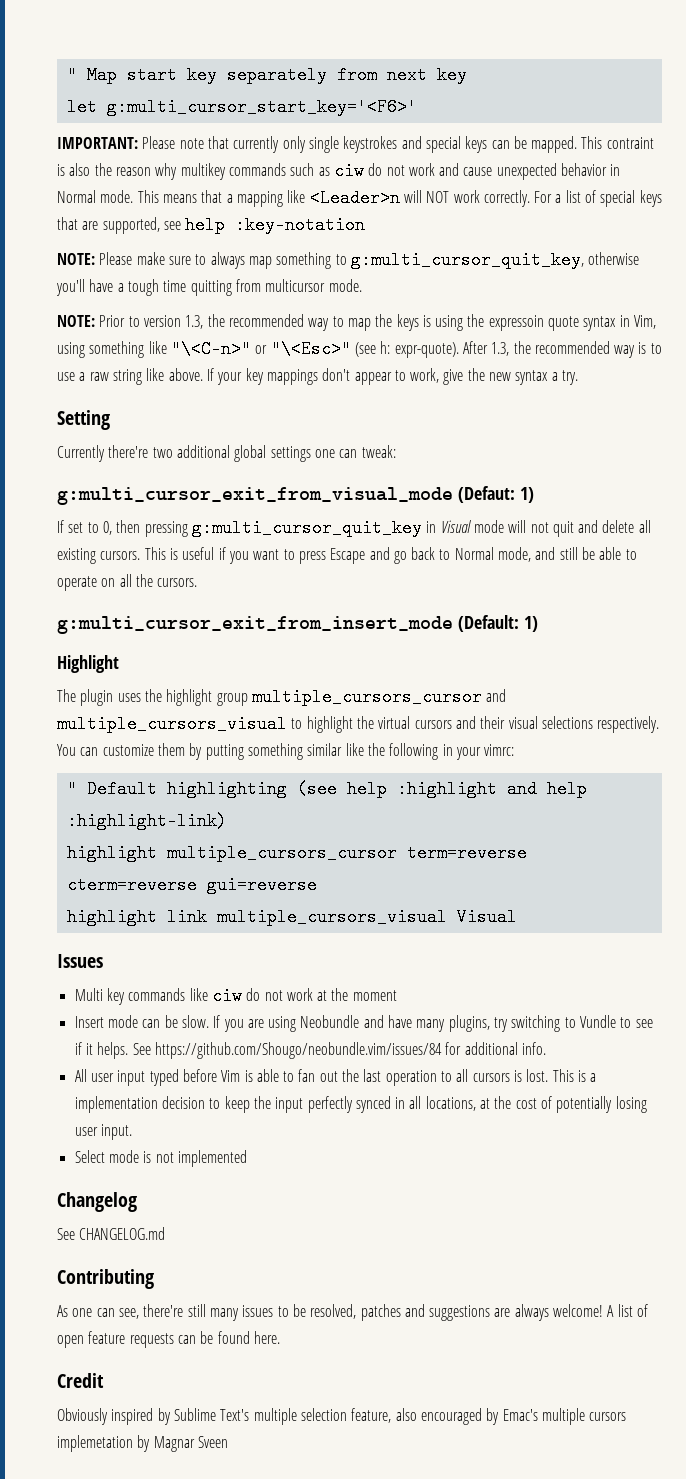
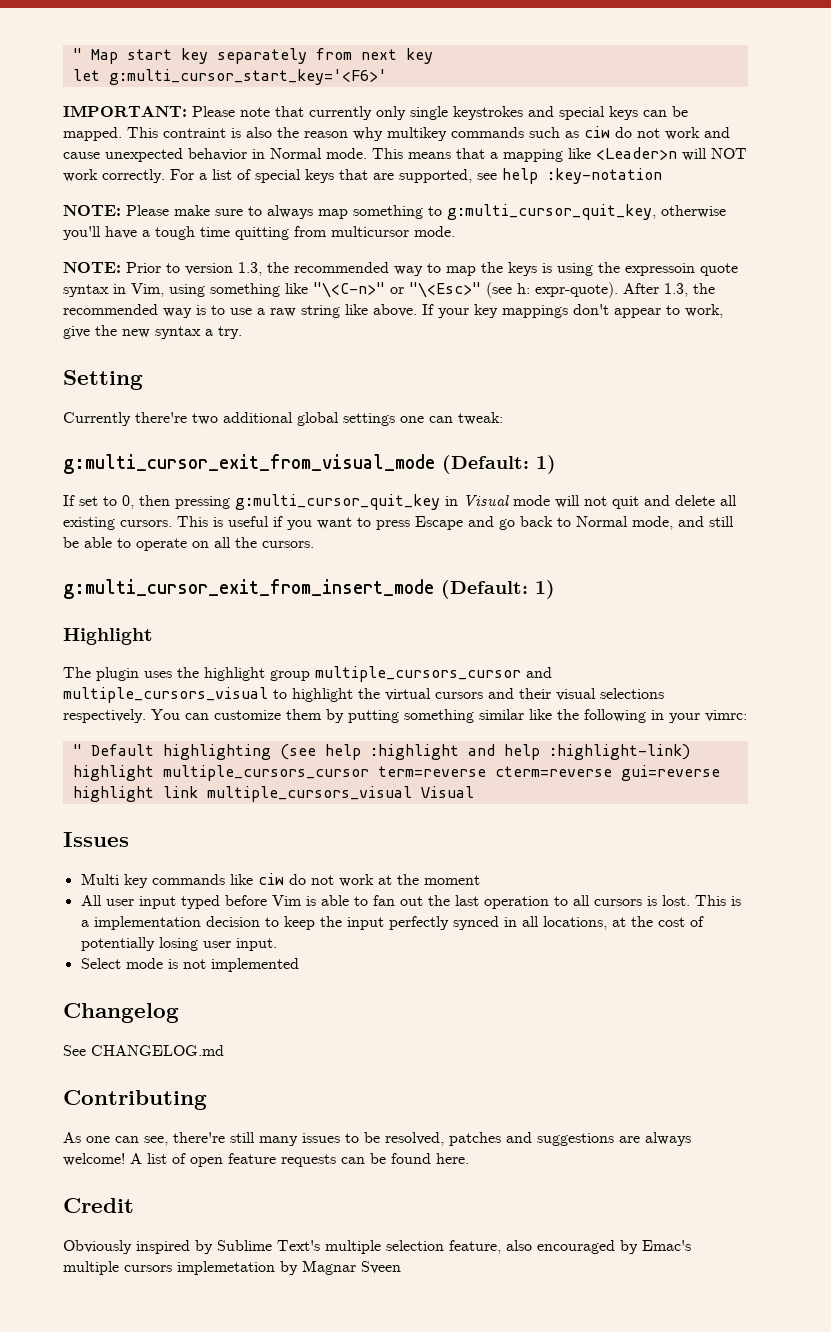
- g:multi_cursor_exit_from_visual_mode (Defaut: 1)
+ g:multi_cursor_exit_from_visual_mode (Default: 1)
- Insert mode can be slow. If you are using Neobundle and have many plugins, try switching to Vundle to see if it helps. See https://github.com/Shougo/neobundle.vim/issues/84 for additional info.

